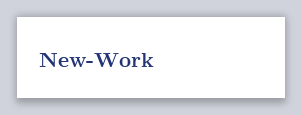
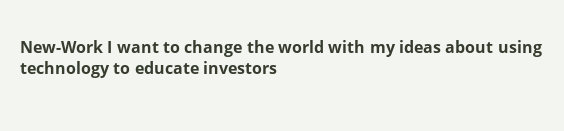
- New-Work
+ New-Work I want to change the world with my ideas about using technology to educate investors

